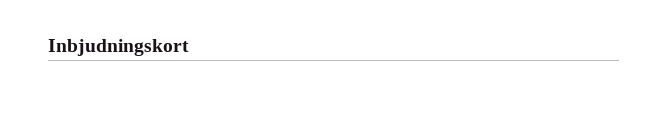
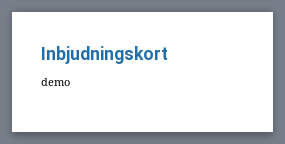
+ demo

